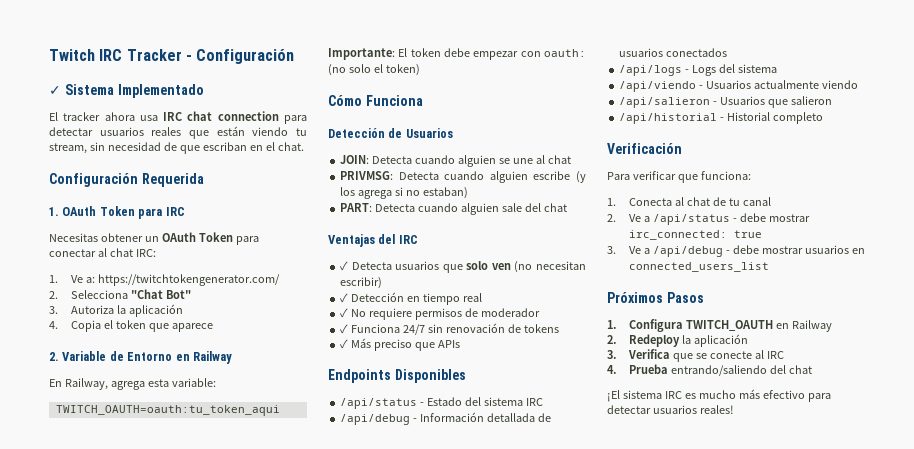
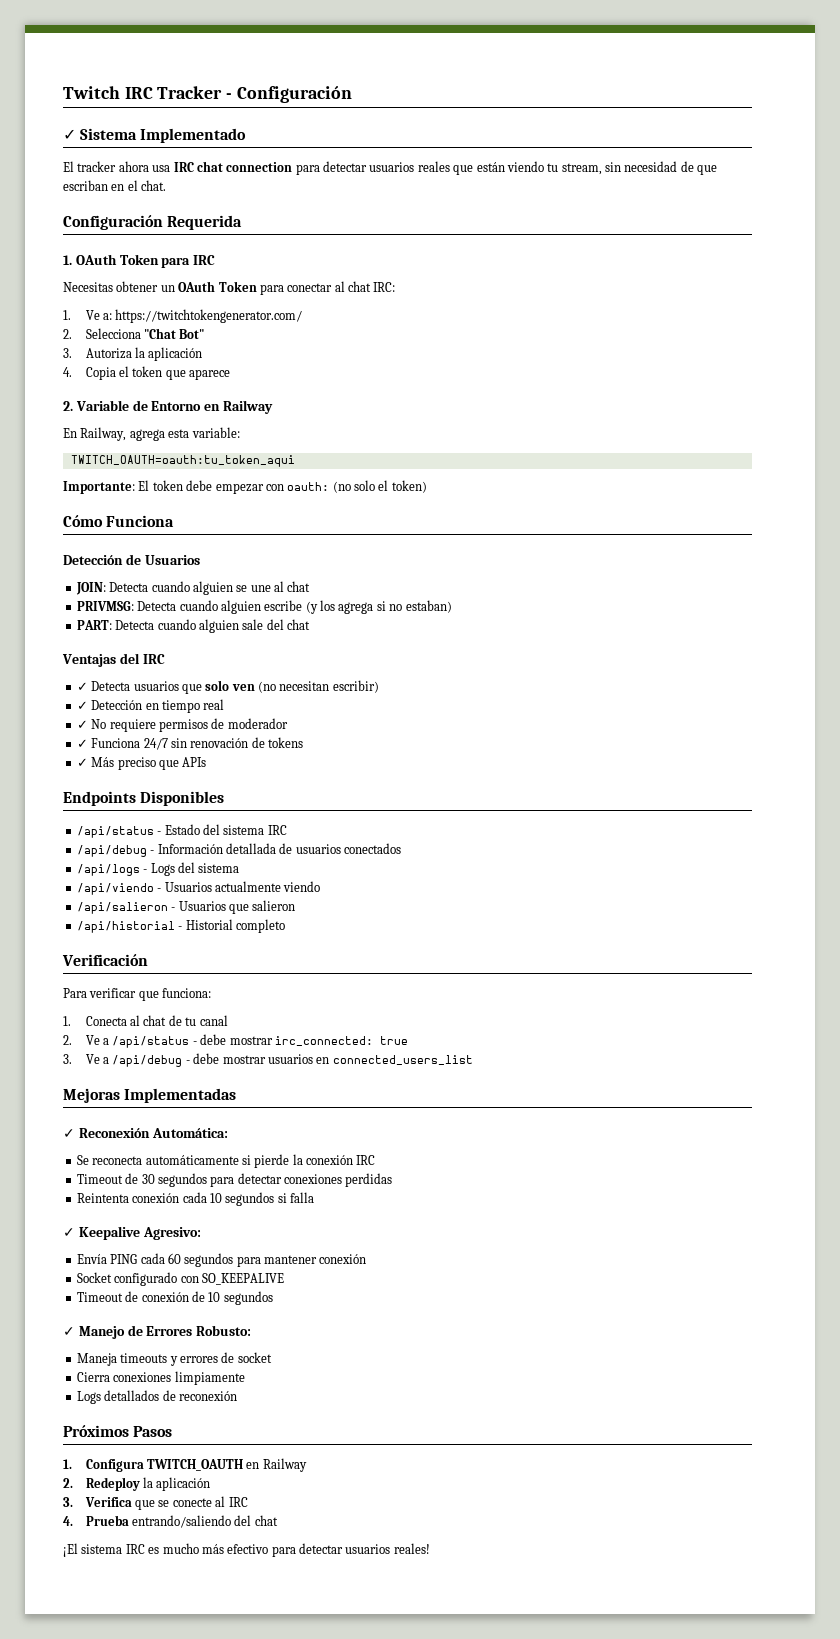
+ Mejoras Implementadas
+ ✓ Reconexión Automática:
+ Se reconecta automáticamente si pierde la conexión IRC
+ Timeout de 30 segundos para detectar conexiones perdidas
+ Reintenta conexión cada 10 segundos si falla
+ ✓ Keepalive Agresivo:
+ Envía PING cada 60 segundos para mantener conexión
+ Socket configurado con SO_KEEPALIVE
+ Timeout de conexión de 10 segundos
+ ✓ Manejo de Errores Robusto:
+ Maneja timeouts y errores de socket
+ Cierra conexiones limpiamente
+ Logs detallados de reconexión

